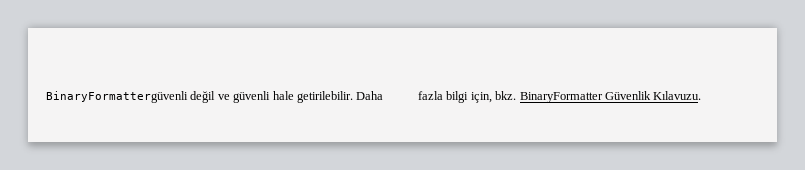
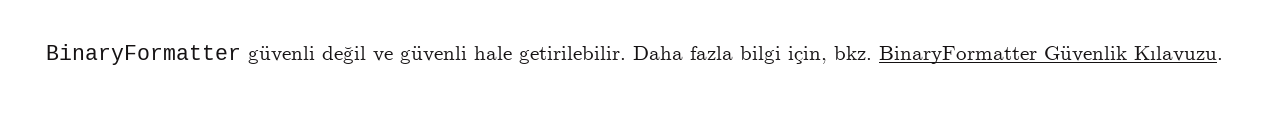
- BinaryFormattergüvenli değil ve güvenli hale getirilebilir.
+ BinaryFormatter güvenli değil ve güvenli hale getirilebilir.

